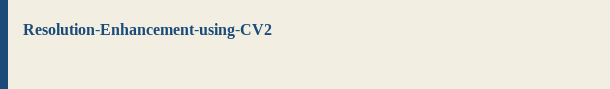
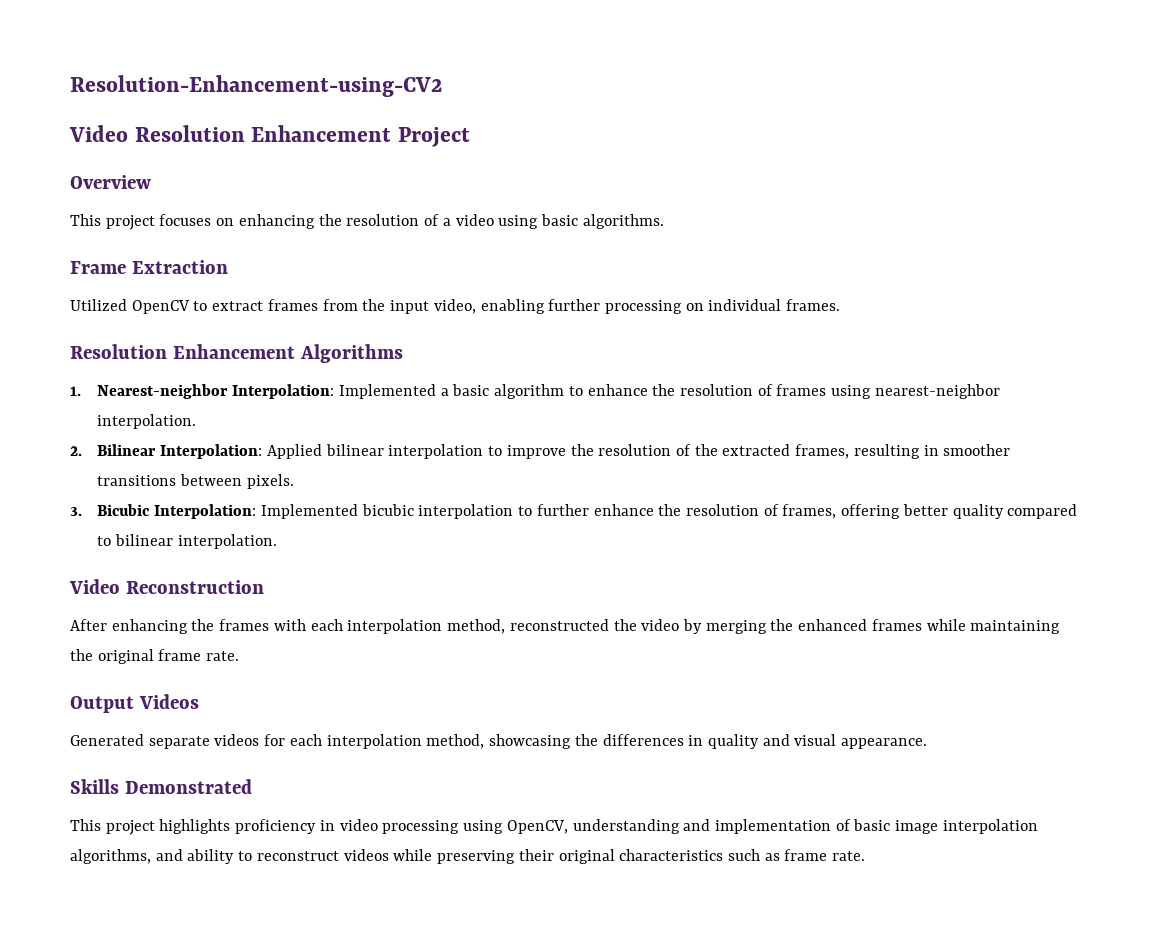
+ Video Resolution Enhancement Project
+ Overview
+ This project focuses on enhancing the resolution of a video using basic algorithms.
+ Frame Extraction
+ Utilized OpenCV to extract frames from the input video, enabling further processing on individual frames.
+ Resolution Enhancement Algorithms
+ 1. Nearest-neighbor Interpolation: Implemented a basic algorithm to enhance the resolution of frames using nearest-neighbor interpolation.
+ 2. Bilinear Interpolation: Applied bilinear interpolation to improve the resolution of the extracted frames, resulting in smoother transitions between pixels.
+ 3. Bicubic Interpolation: Implemented bicubic interpolation to further enhance the resolution of frames, offering better quality compared to bilinear interpolation.
+ Video Reconstruction
+ After enhancing the frames with each interpolation method, reconstructed the video by merging the enhanced frames while maintaining the original frame rate.
+ Output Videos
+ Generated separate videos for each interpolation method, showcasing the differences in quality and visual appearance.
+ Skills Demonstrated
+ This project highlights proficiency in video processing using OpenCV, understanding and implementation of basic image interpolation algorithms, and ability to reconstruct videos while preserving their original characteristics such as frame rate.

